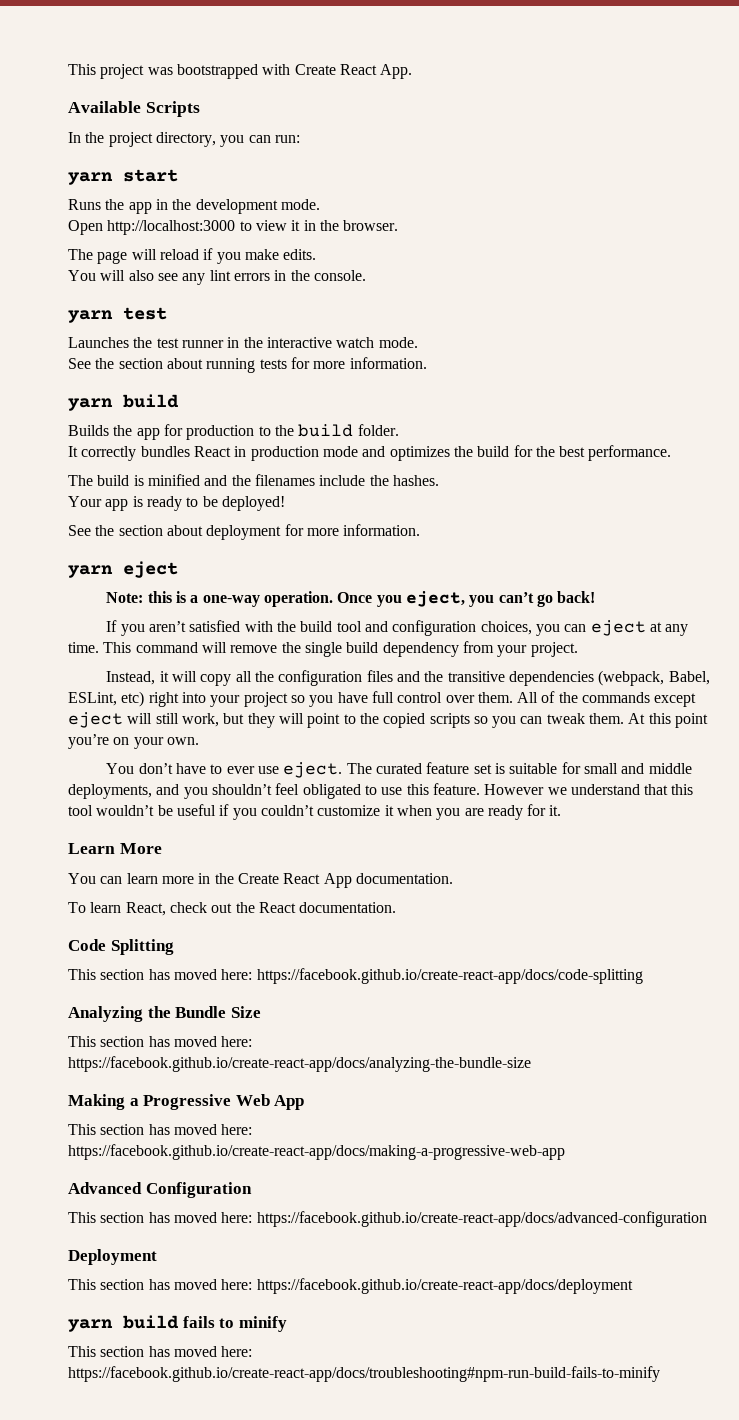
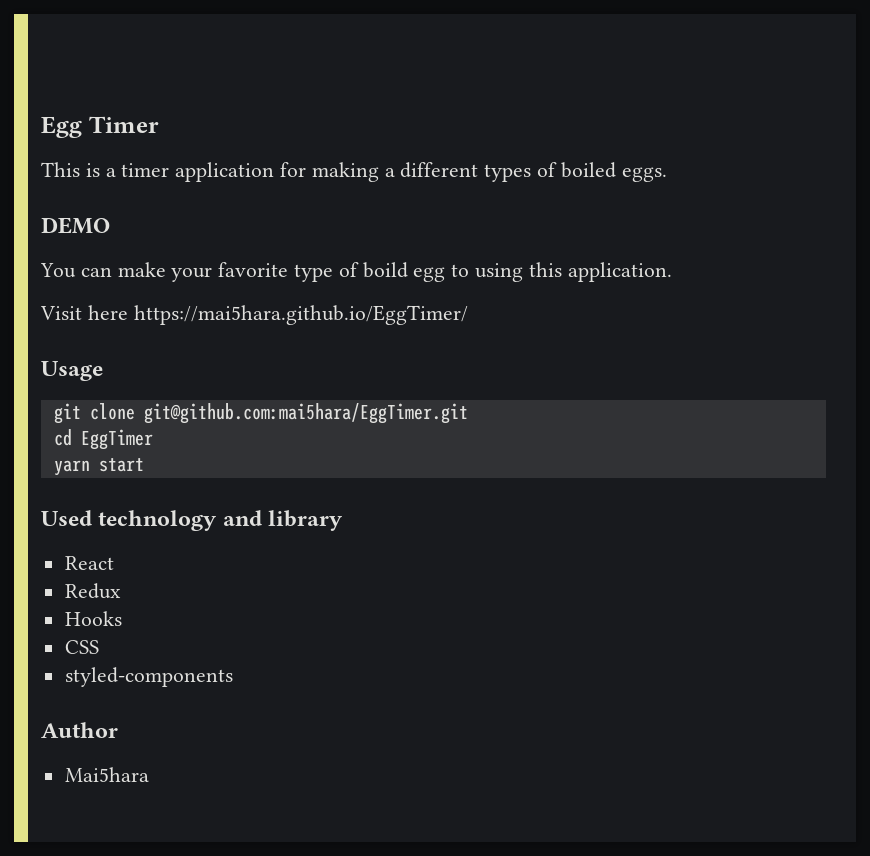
- This project was bootstrapped with Create React App.
- Available Scripts
- In the project directory, you can run:
+ Egg Timer
+ This is a timer application for making a different types of boiled eggs.
+ DEMO
+ You can make your favorite type of boild egg to using this application.
+ Visit here https://mai5hara.github.io/EggTimer/
+ Usage
+ git clone git@github.com:mai5hara/EggTimer.git
+ cd EggTimer
  yarn start
- Runs the app in the development mode.
- Open http://localhost:3000 to view it in the browser.
- The page will reload if you make edits.
- You will also see any lint errors in the console.
- yarn test
- Launches the test runner in the interactive watch mode.
- See the section about running tests for more information.
- yarn build
- Builds the app for production to the build folder.
- It correctly bundles React in production mode and optimizes the build for the best performance.
- The build is minified and the filenames include the hashes.
- Your app is ready to be deployed!
- See the section about deployment for more information.
- yarn eject
- Note: this is a one-way operation. Once you eject, you can’t go back!
- If you aren’t satisfied with the build tool and configuration choices, you can eject at any time. This command will remove the single build dependency from your project.
- Instead, it will copy all the configuration files and the transitive dependencies (webpack, Babel, ESLint, etc) right into your project so you have full control over them. All of the commands except eject will still work, but they will point to the copied scripts so you can tweak them. At this point you’re on your own.
- You don’t have to ever use eject. The curated feature set is suitable for small and middle deployments, and you shouldn’t feel obligated to use this feature. However we understand that this tool wouldn’t be useful if you couldn’t customize it when you are ready for it.
- Learn More
- You can learn more in the Create React App documentation.
- To learn React, check out the React documentation.
- Code Splitting
- This section has moved here: https://facebook.github.io/create-react-app/docs/code-splitting
- Analyzing the Bundle Size
- This section has moved here: https://facebook.github.io/create-react-app/docs/analyzing-the-bundle-size
- Making a Progressive Web App
- This section has moved here: https://facebook.github.io/create-react-app/docs/making-a-progressive-web-app
- Advanced Configuration
- This section has moved here: https://facebook.github.io/create-react-app/docs/advanced-configuration
- Deployment
- This section has moved here: https://facebook.github.io/create-react-app/docs/deployment
- yarn build fails to minify
- This section has moved here: https://facebook.github.io/create-react-app/docs/troubleshooting#npm-run-build-fails-to-minify
+ Used technology and library
+ React
+ Redux
+ Hooks
+ CSS
+ styled-components
+ Author
+ Mai5hara

